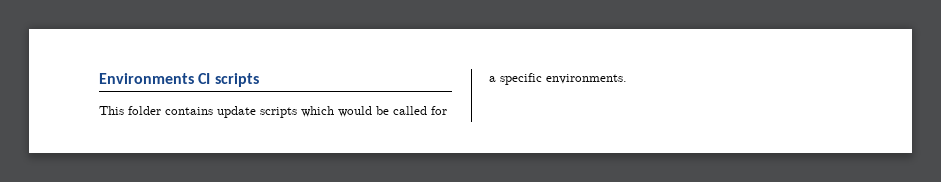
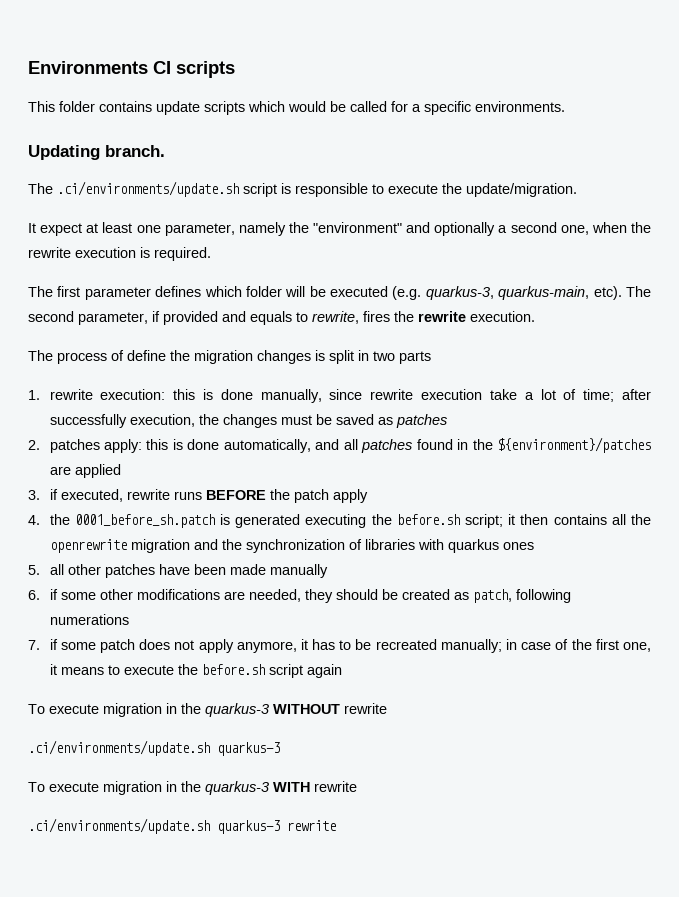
+ Updating branch.
+ The .ci/environments/update.sh script is responsible to execute the update/migration.
+ It expect at least one parameter, namely the "environment" and optionally a second one, when the rewrite execution is required.
+ The first parameter defines which folder will be executed (e.g. quarkus-3, quarkus-main, etc). The second parameter, if provided and equals to rewrite, fires the rewrite execution.
+ The process of define the migration changes is split in two parts
+ 1. rewrite execution: this is done manually, since rewrite execution take a lot of time; after successfully execution, the changes must be saved as patches
+ 2. patches apply: this is done automatically, and all patches found in the ${environment}/patches are applied
+ 3. if executed, rewrite runs BEFORE the patch apply
+ 4. the 0001_before_sh.patch is generated executing the before.sh script; it then contains all the openrewrite migration and the synchronization of libraries with quarkus ones
+ 5. all other patches have been made manually
+ 6. if some other modifications are needed, they should be created as patch, following numerations
+ 7. if some patch does not apply anymore, it has to be recreated manually; in case of the first one, it means to execute the before.sh script again
+ To execute migration in the quarkus-3 WITHOUT rewrite
+ .ci/environments/update.sh quarkus-3
+ To execute migration in the quarkus-3 WITH rewrite
+ .ci/environments/update.sh quarkus-3 rewrite

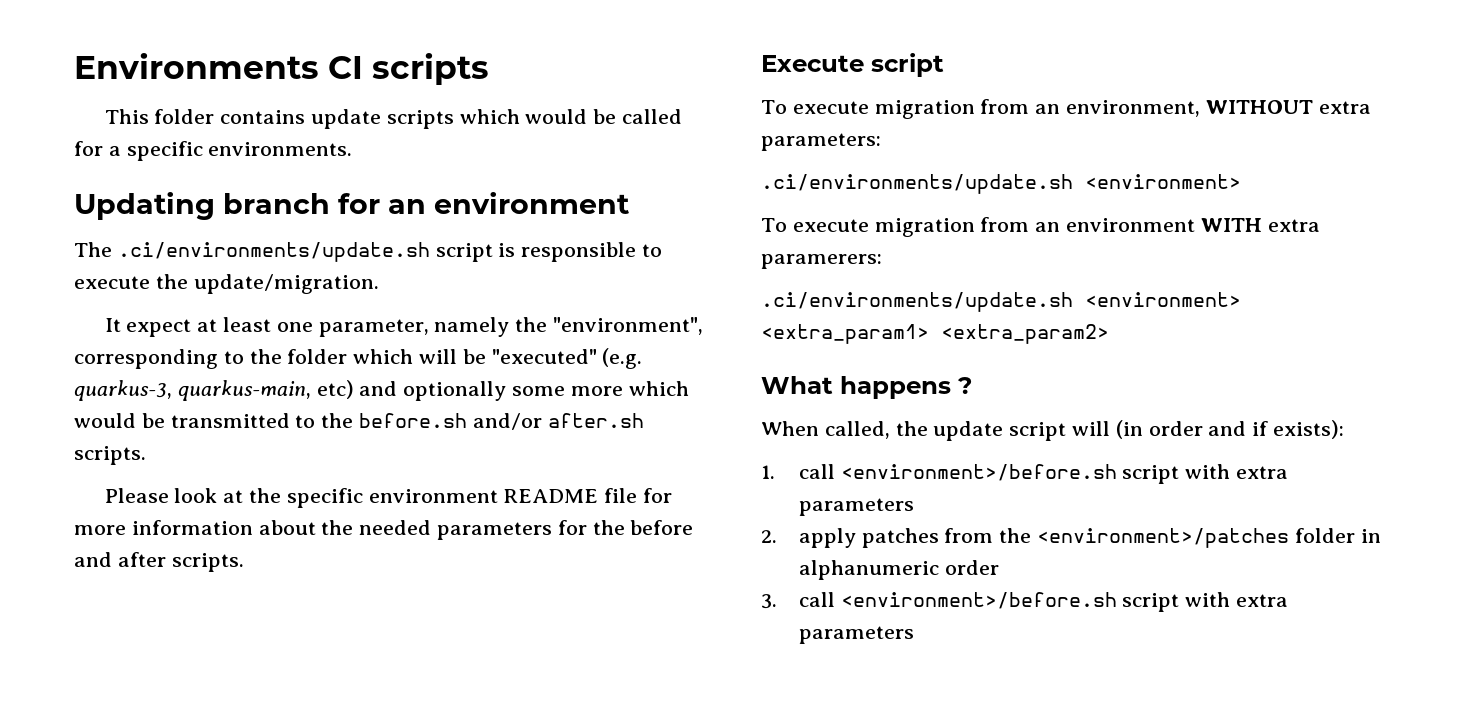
- Updating branch.
+ Updating branch for an environment
- It expect at least one parameter, namely the "environment" and optionally a second one, when the rewrite execution is required.
- The first parameter defines which folder will be executed (e.g. quarkus-3, quarkus-main, etc). The second parameter, if provided and equals to rewrite, fires the rewrite execution.
- The process of define the migration changes is split in two parts
- 1. rewrite execution: this is done manually, since rewrite execution take a lot of time; after successfully execution, the changes must be saved as patches
- 2. patches apply: this is done automatically, and all patches found in the ${environment}/patches are applied
- 3. if executed, rewrite runs BEFORE the patch apply
- 4. the 0001_before_sh.patch is generated executing the before.sh script; it then contains all the openrewrite migration and the synchronization of libraries with quarkus ones
- 5. all other patches have been made manually
- 6. if some other modifications are needed, they should be created as patch, following numerations
- 7. if some patch does not apply anymore, it has to be recreated manually; in case of the first one, it means to execute the before.sh script again
- To execute migration in the quarkus-3 WITHOUT rewrite
- .ci/environments/update.sh quarkus-3
- To execute migration in the quarkus-3 WITH rewrite
- .ci/environments/update.sh quarkus-3 rewrite
+ It expect at least one parameter, namely the "environment", corresponding to the folder which will be "executed" (e.g. quarkus-3, quarkus-main, etc) and optionally some more which would be transmitted to the before.sh and/or after.sh scripts.
+ Please look at the specific environment README file for more information about the needed parameters for the before and after scripts.
+ Execute script
+ To execute migration from an environment, WITHOUT extra parameters:
+ .ci/environments/update.sh <environment>
+ To execute migration from an environment WITH extra paramerers:
+ .ci/environments/update.sh <environment> <extra_param1> <extra_param2>
+ What happens ?
+ When called, the update script will (in order and if exists):
+ 1. call <environment>/before.sh script with extra parameters
+ 2. apply patches from the <environment>/patches folder in alphanumeric order
+ 3. call <environment>/before.sh script with extra parameters

